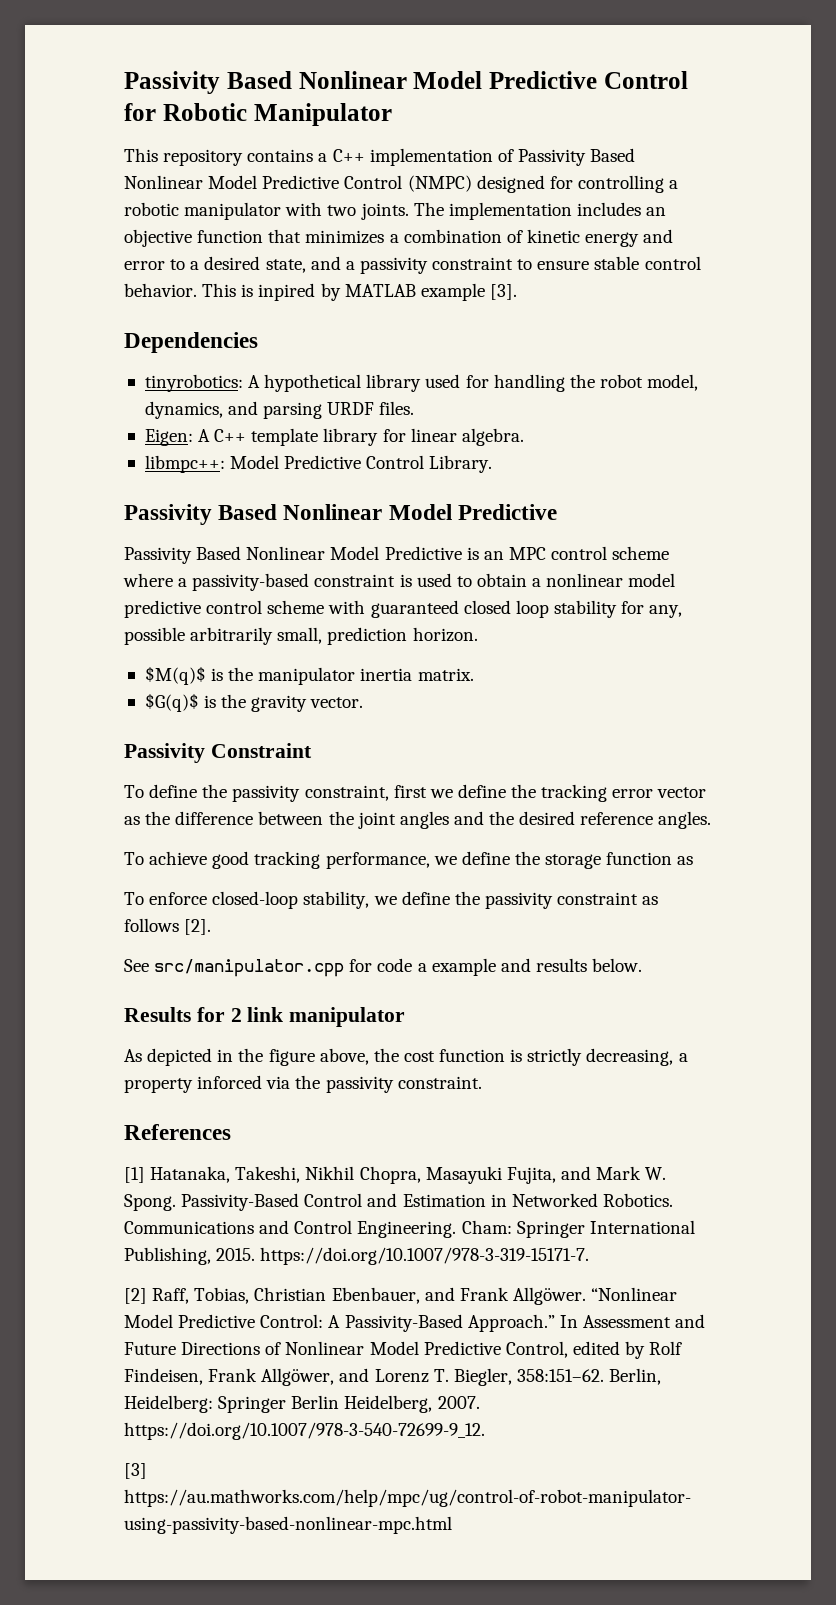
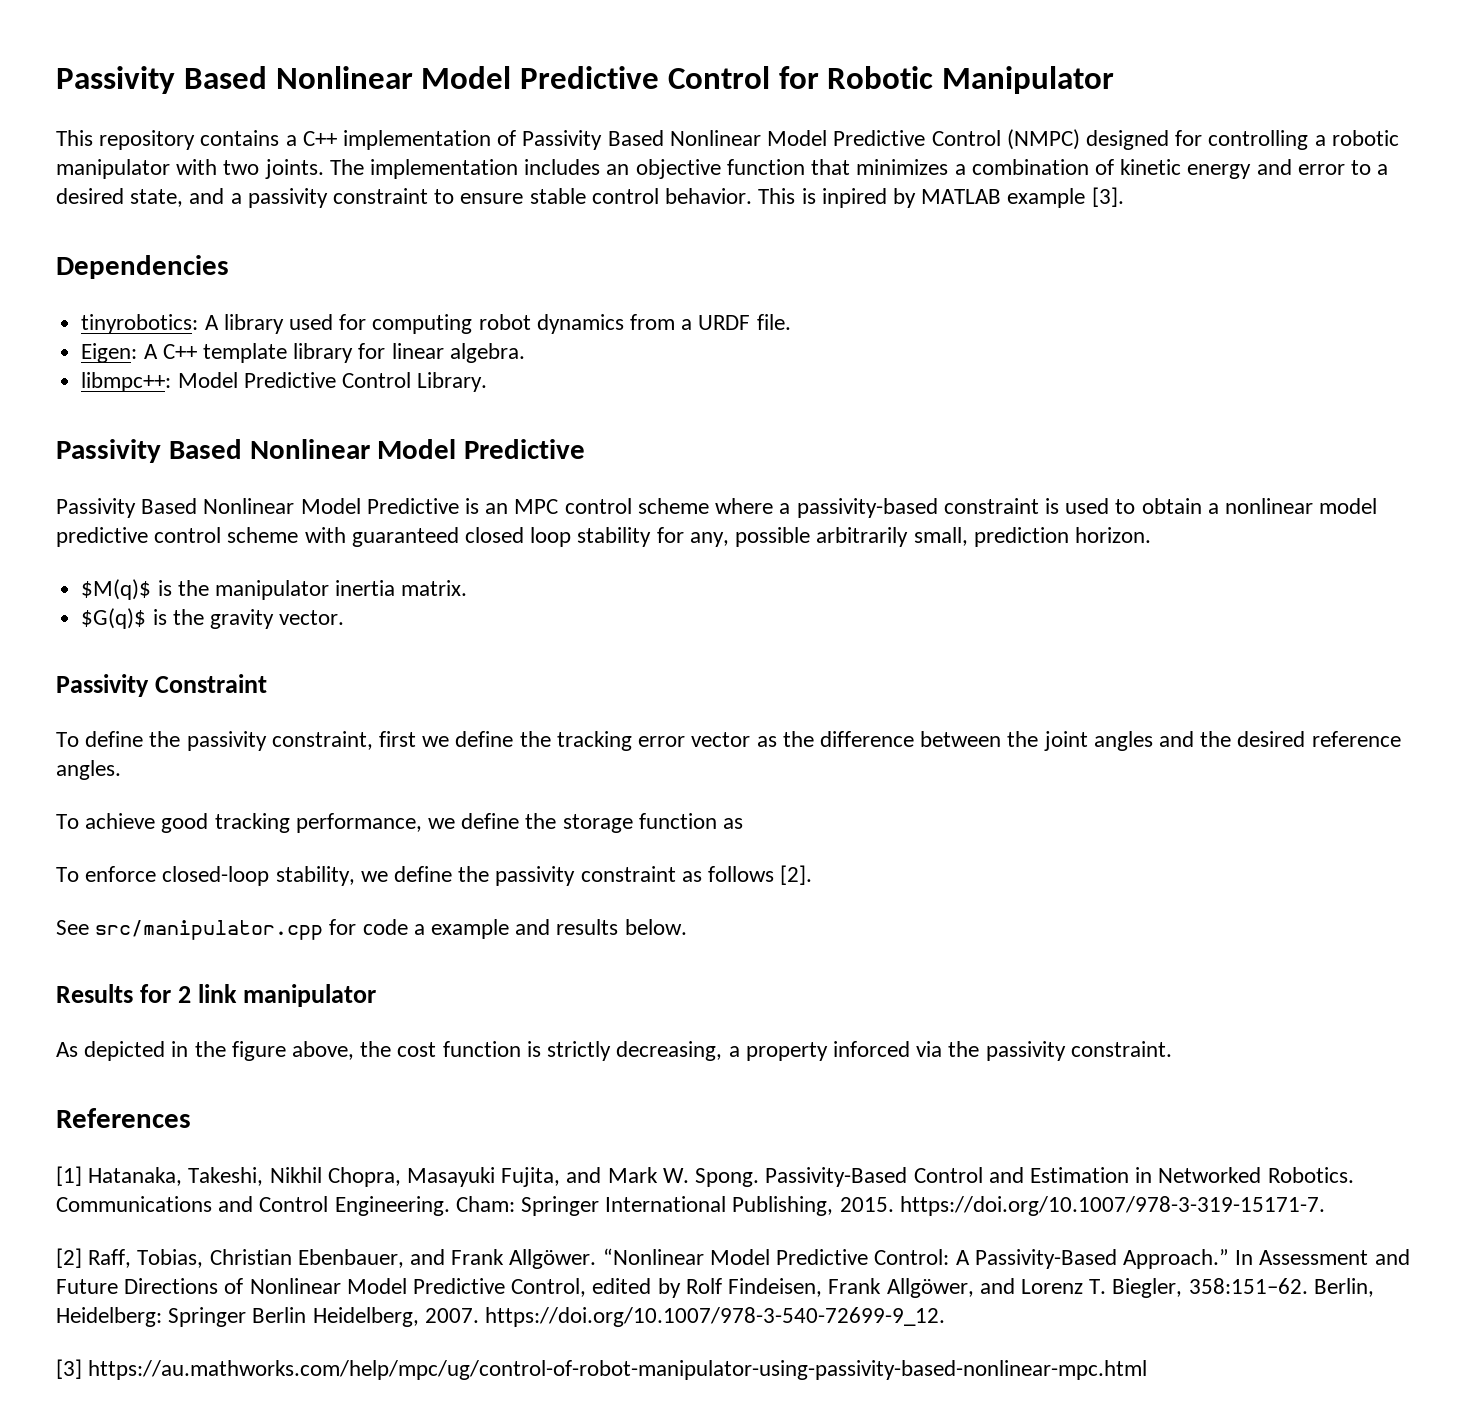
- tinyrobotics: A hypothetical library used for handling the robot model, dynamics, and parsing URDF files.
+ tinyrobotics: A library used for computing robot dynamics from a URDF file.

